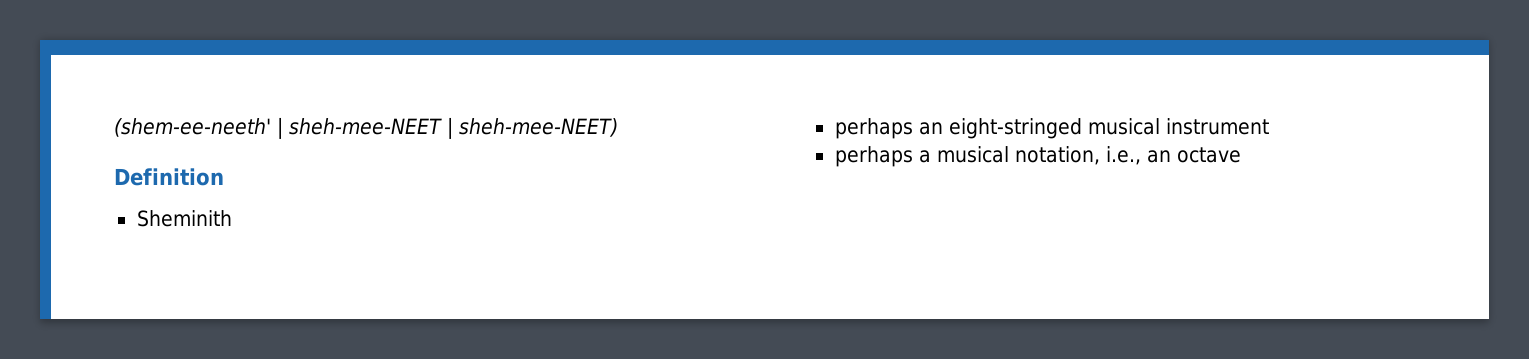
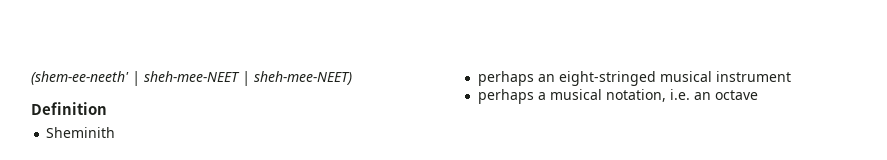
- perhaps a musical notation, i.e., an octave
+ perhaps a musical notation, i.e. an octave

